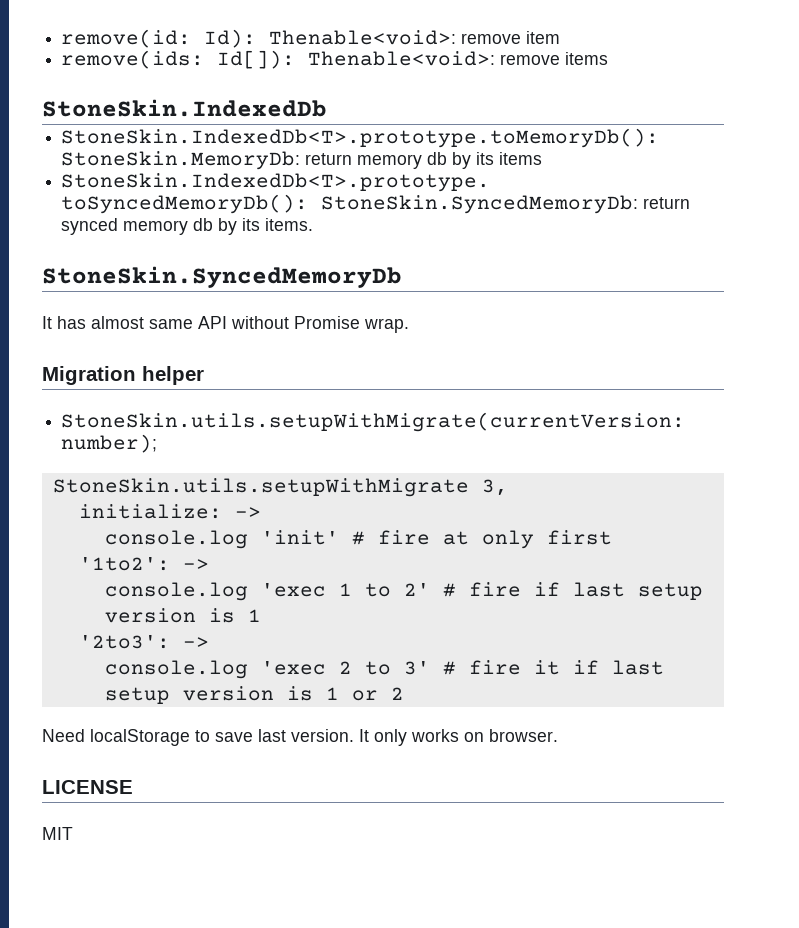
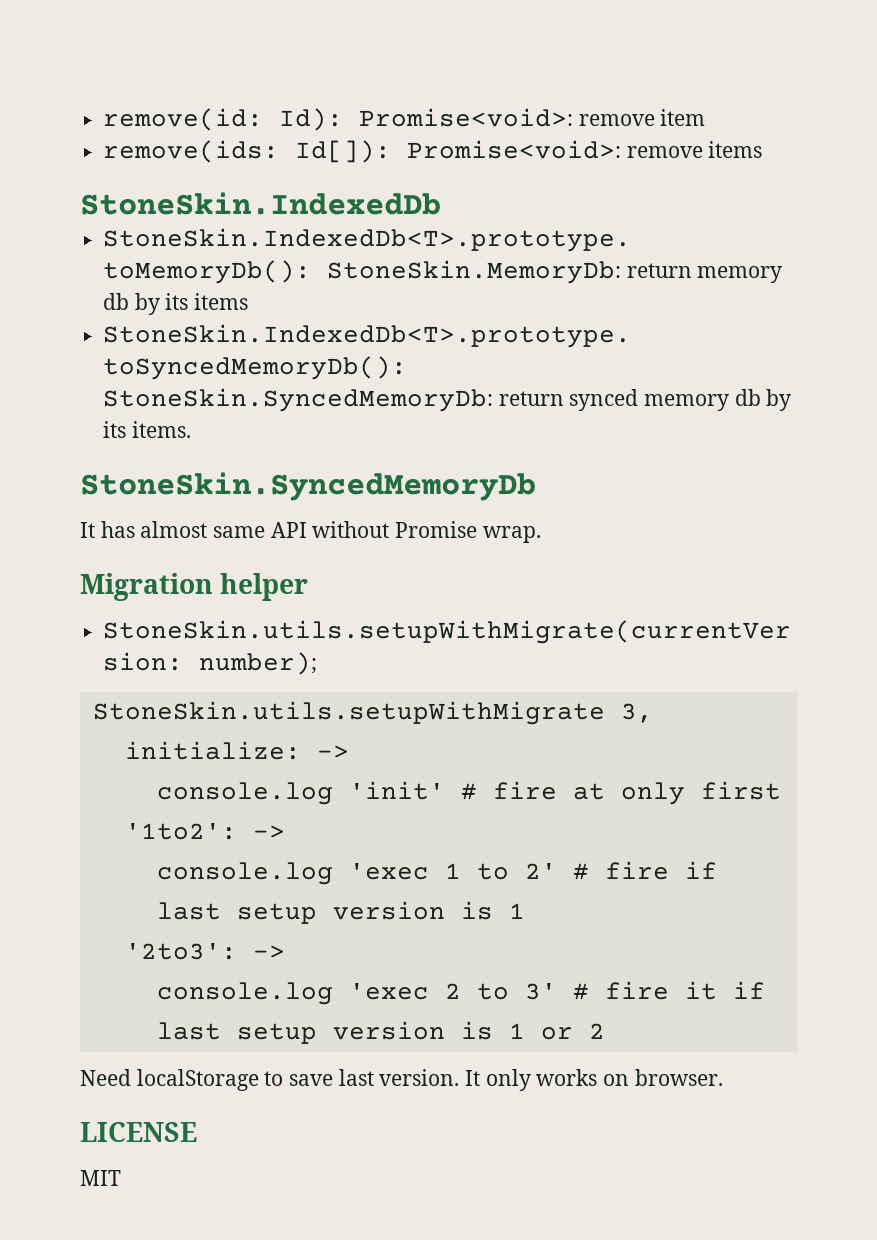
- remove(id: Id): Thenable<void>: remove item
+ remove(id: Id): Promise<void>: remove item
- remove(ids: Id[]): Thenable<void>: remove items
+ remove(ids: Id[]): Promise<void>: remove items

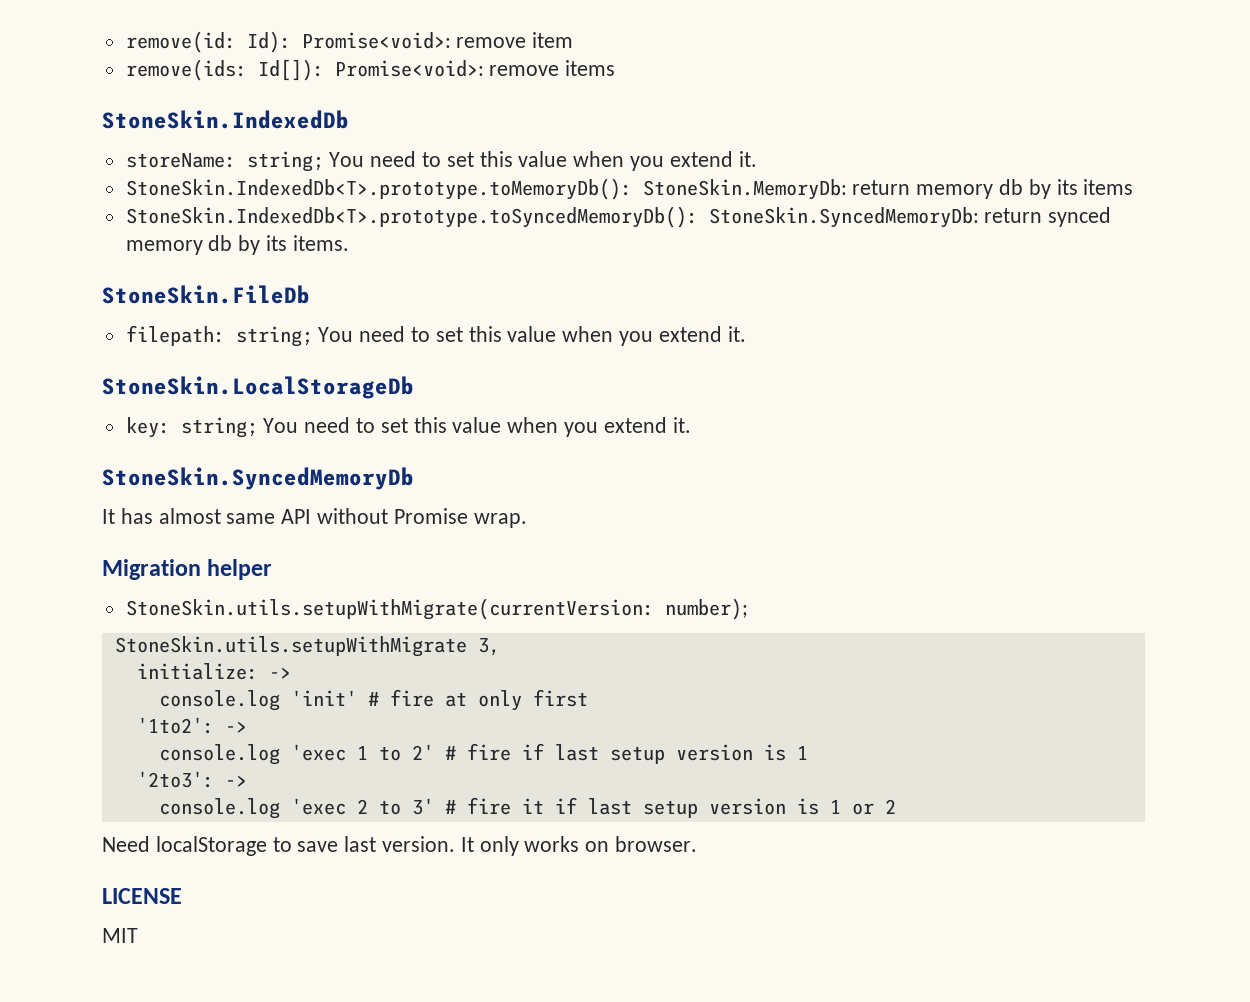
+ storeName: string; You need to set this value when you extend it.
+ StoneSkin.FileDb
+ filepath: string; You need to set this value when you extend it.
+ StoneSkin.LocalStorageDb
+ key: string; You need to set this value when you extend it.

